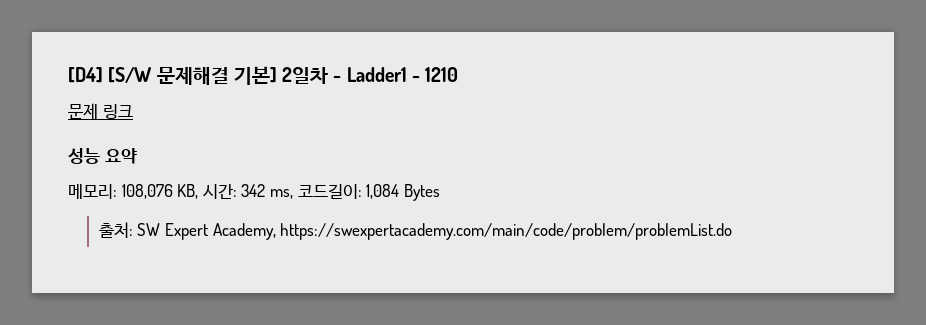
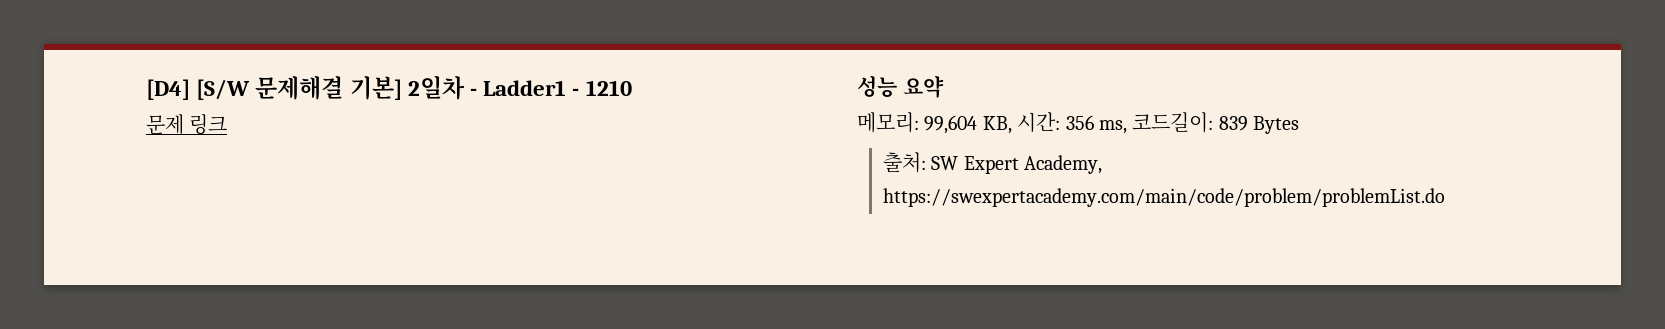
- 메모리: 108,076 KB, 시간: 342 ms, 코드길이: 1,084 Bytes
+ 메모리: 99,604 KB, 시간: 356 ms, 코드길이: 839 Bytes

